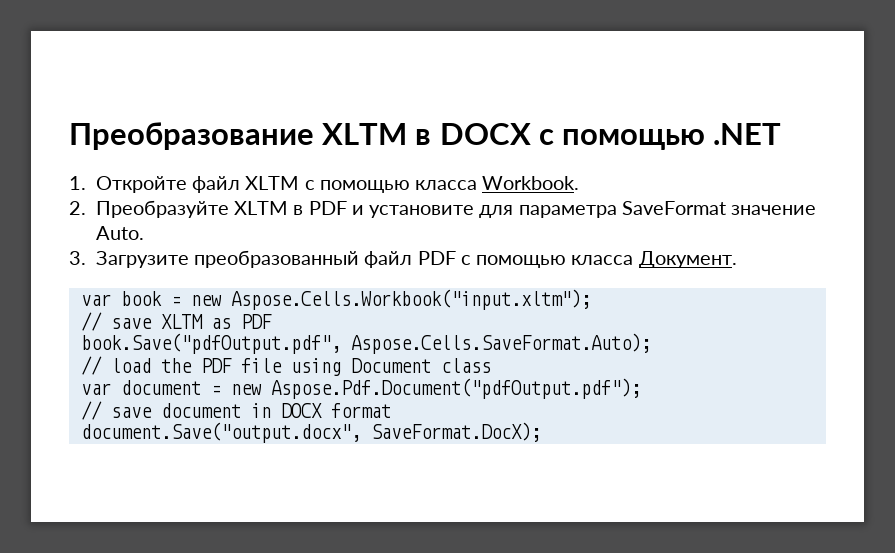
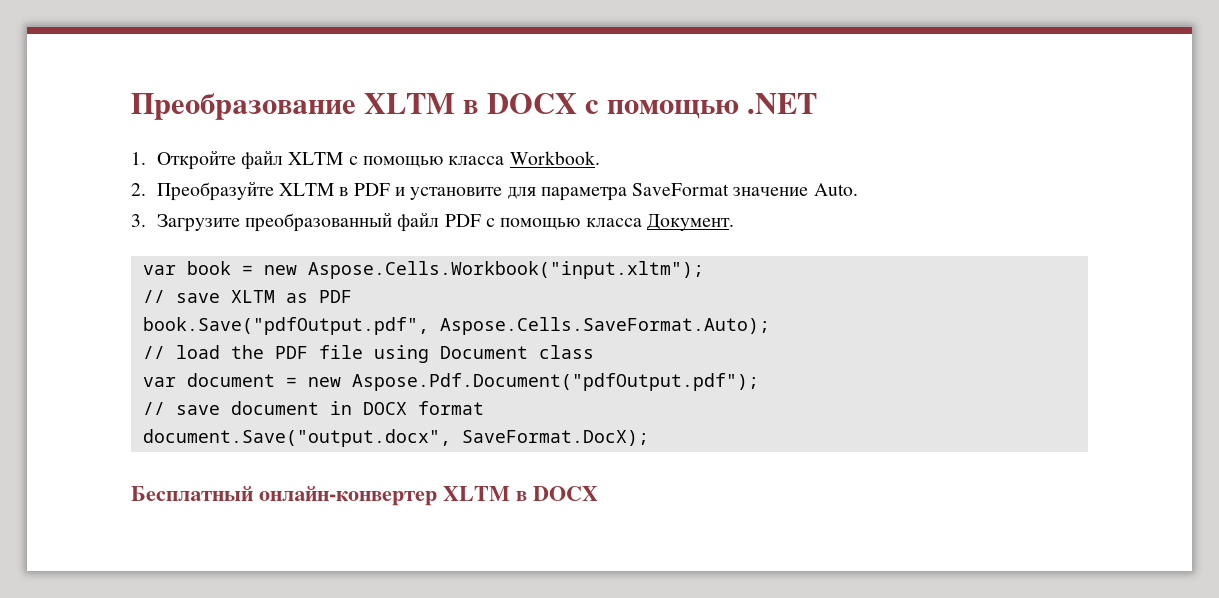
+ Бесплатный онлайн-конвертер XLTM в DOCX

